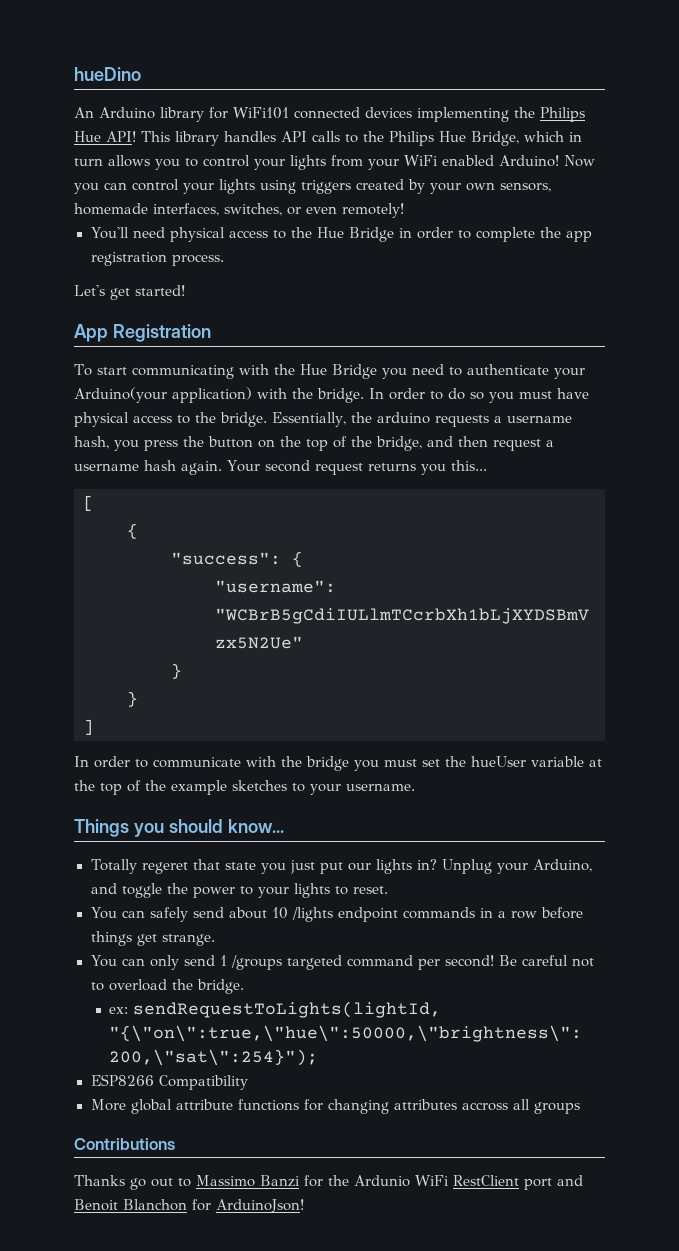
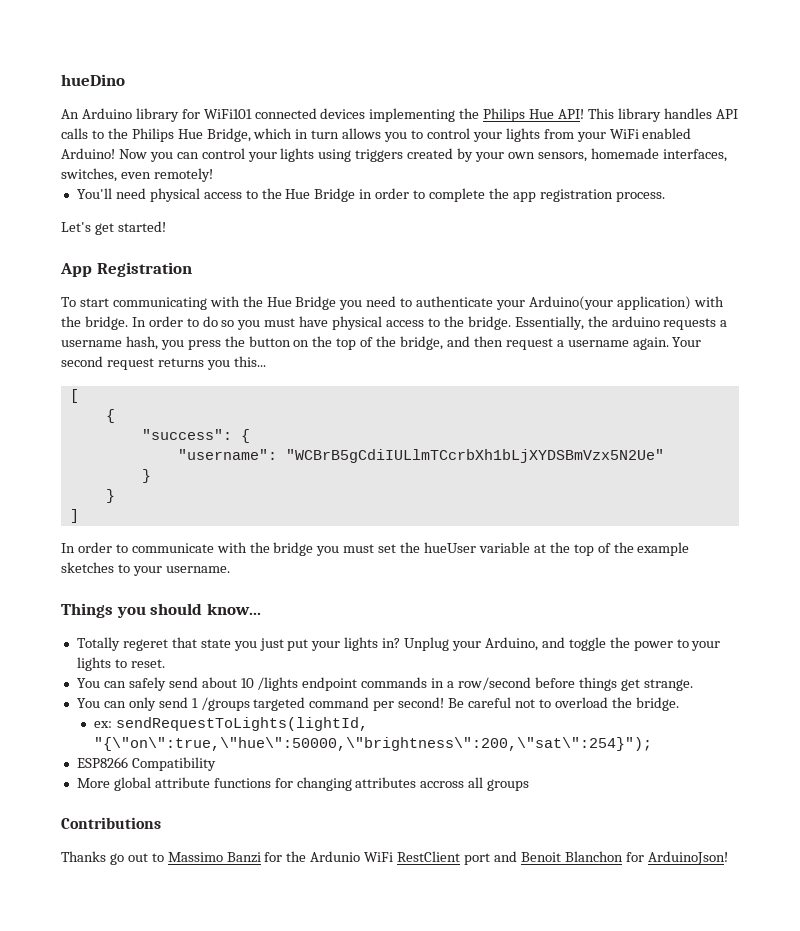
- Now you can control your lights using triggers created by your own sensors, homemade interfaces, switches, or even remotely!
+ Now you can control your lights using triggers created by your own sensors, homemade interfaces, switches, even remotely!
- Essentially, the arduino requests a username hash, you press the button on the top of the bridge, and then request a username hash again.
+ Essentially, the arduino requests a username hash, you press the button on the top of the bridge, and then request a username again.
- Totally regeret that state you just put our lights in?
+ Totally regeret that state you just put your lights in?
- You can safely send about 10 /lights endpoint commands in a row before things get strange.
+ You can safely send about 10 /lights endpoint commands in a row/second before things get strange.

